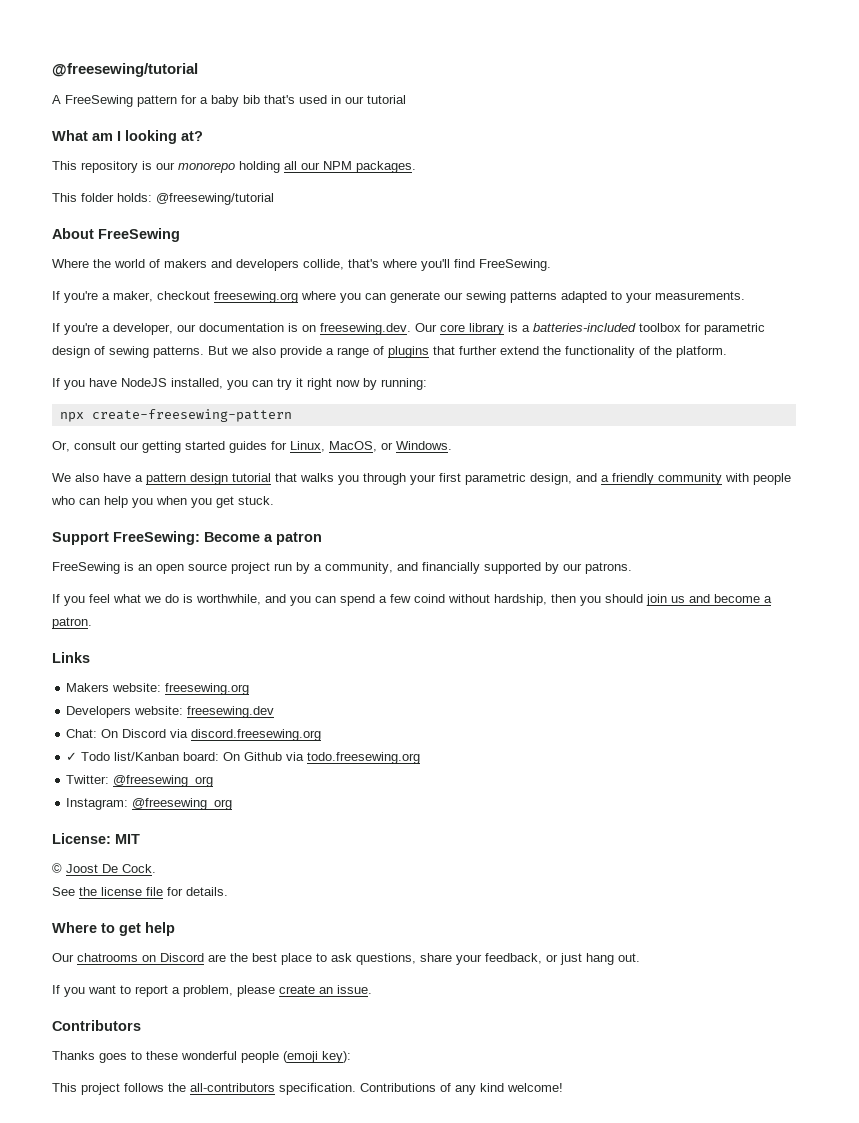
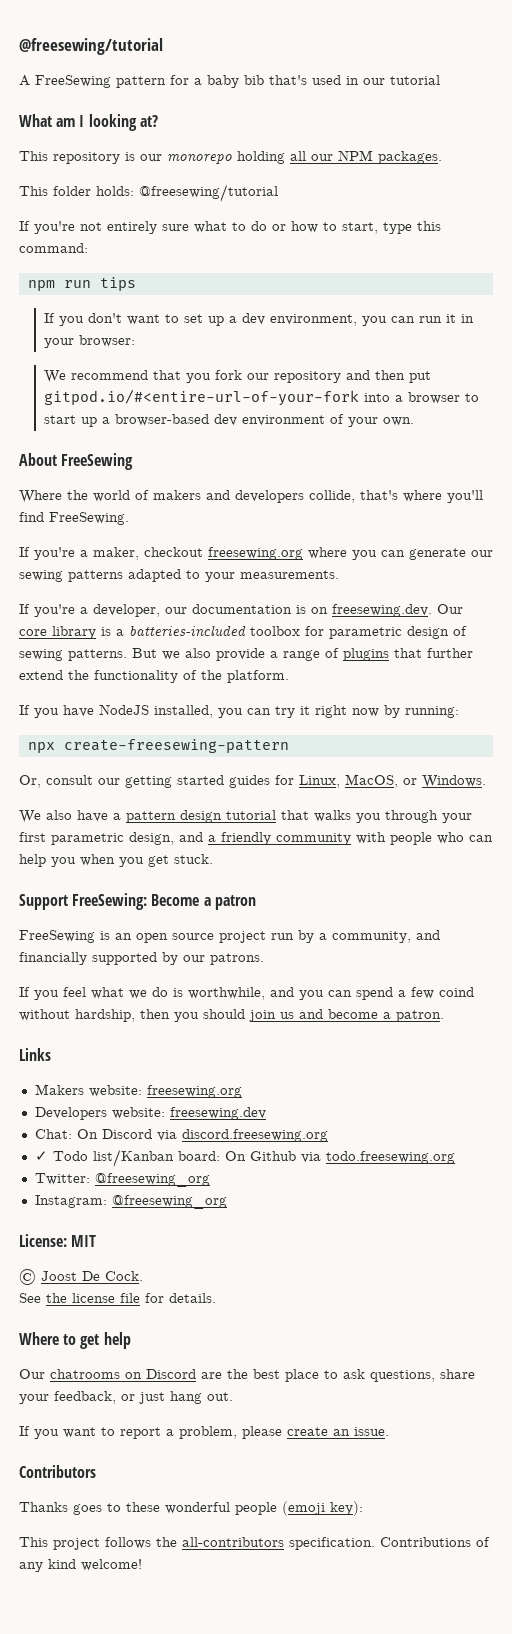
+ If you're not entirely sure what to do or how to start, type this command:
+ npm run tips
+ If you don't want to set up a dev environment, you can run it in your browser:
+ We recommend that you fork our repository and then put gitpod.io/#<entire-url-of-your-fork into a browser to start up a browser-based dev environment of your own.

